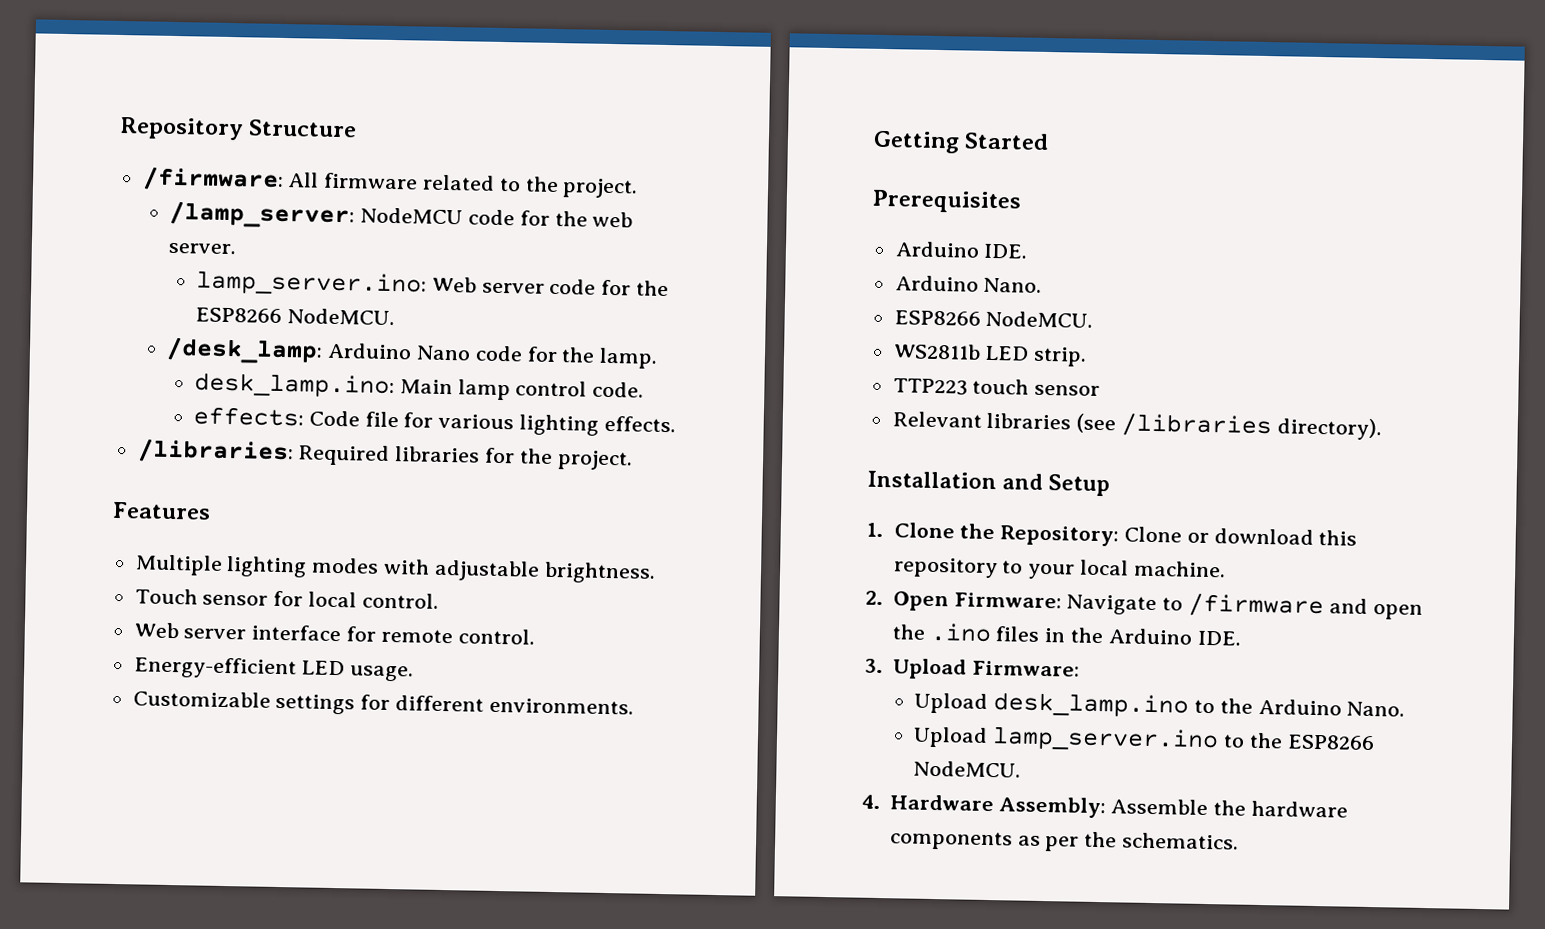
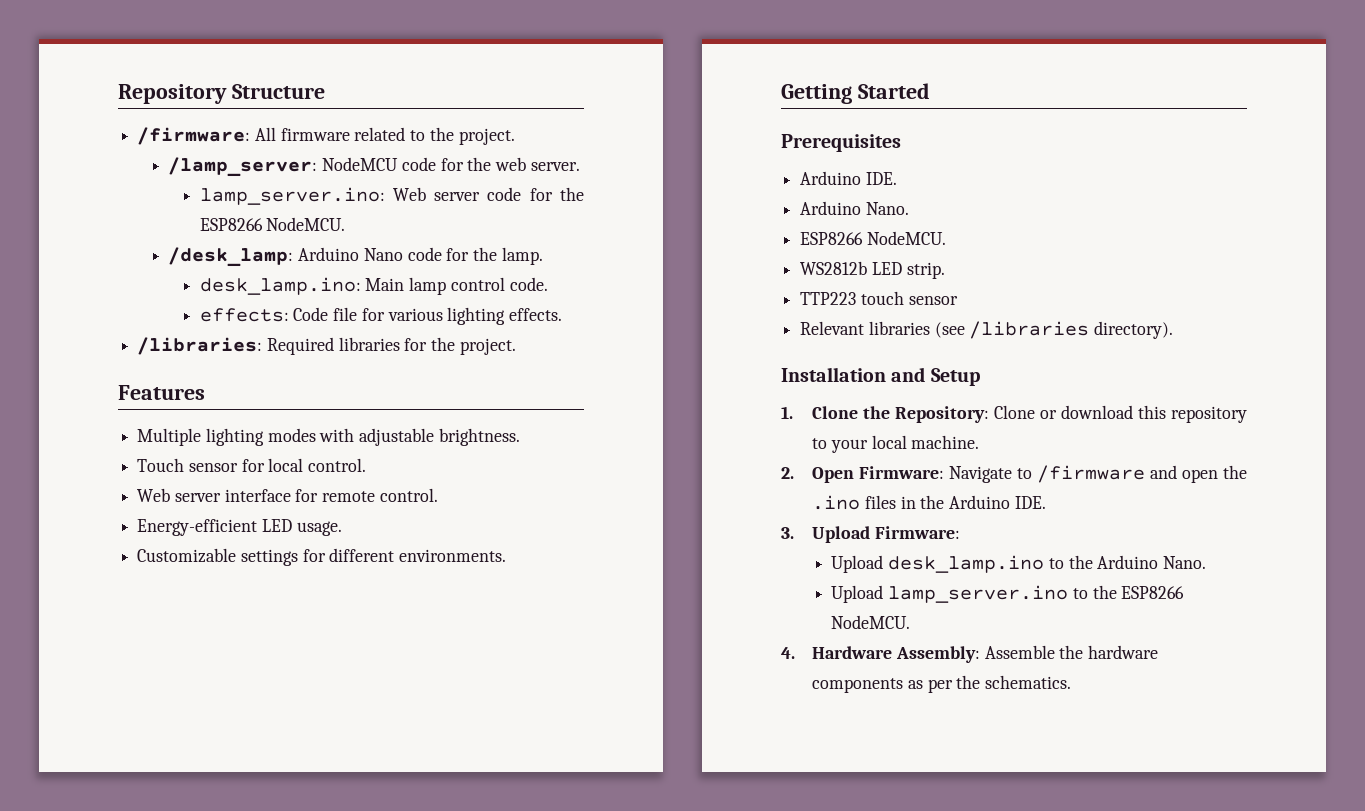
- WS2811b LED strip.
+ WS2812b LED strip.

